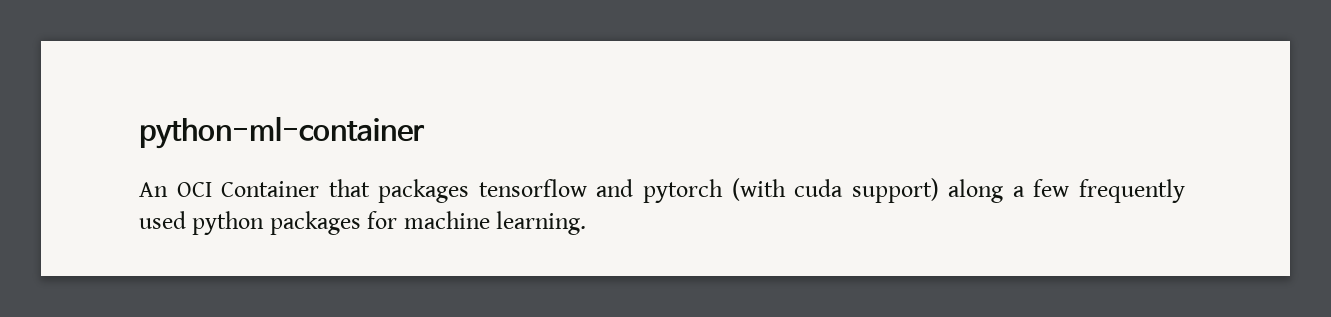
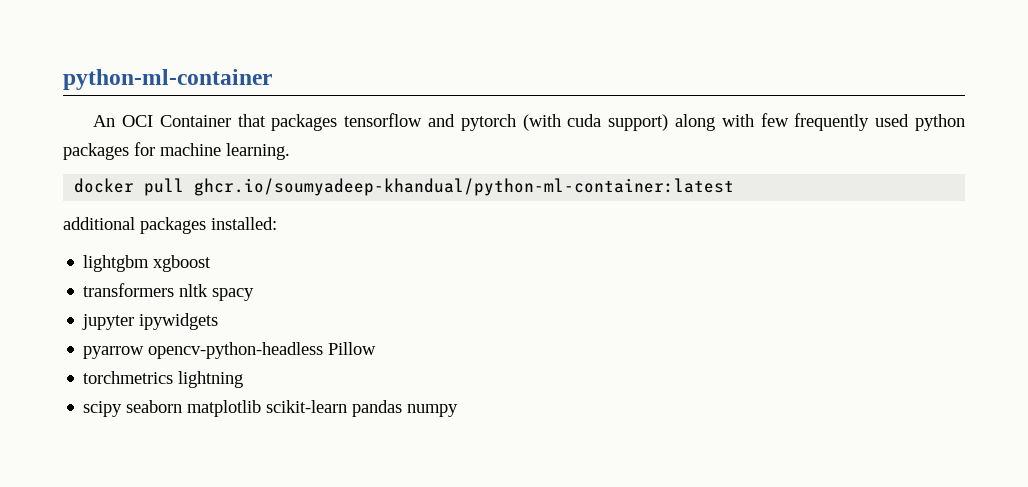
- An OCI Container that packages tensorflow and pytorch (with cuda support) along a few frequently used python packages for machine learning.
+ An OCI Container that packages tensorflow and pytorch (with cuda support) along with few frequently used python packages for machine learning.
+ docker pull ghcr.io/soumyadeep-khandual/python-ml-container:latest
+ additional packages installed:
+ lightgbm xgboost
+ transformers nltk spacy
+ jupyter ipywidgets
+ pyarrow opencv-python-headless Pillow
+ torchmetrics lightning
+ scipy seaborn matplotlib scikit-learn pandas numpy

